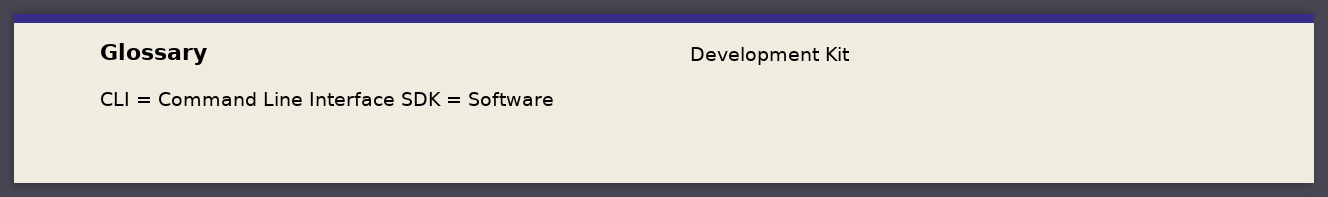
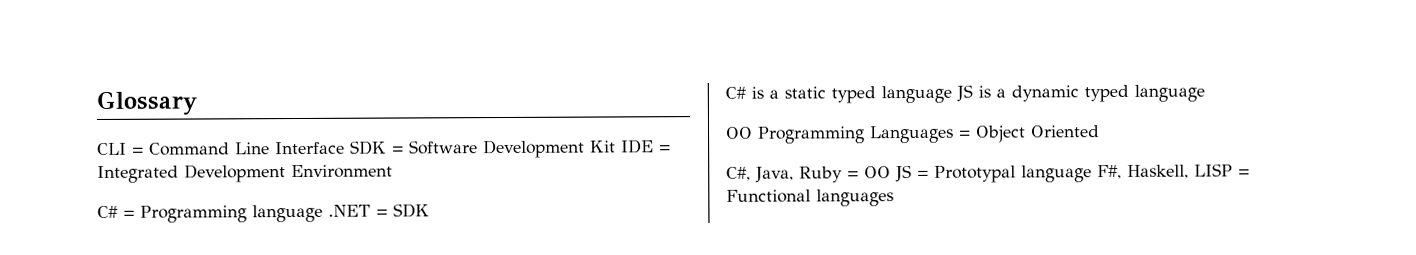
- CLI = Command Line Interface SDK = Software Development Kit
+ CLI = Command Line Interface SDK = Software Development Kit IDE = Integrated Development Environment
+ C# = Programming language .NET = SDK
+ C# is a static typed language JS is a dynamic typed language
+ OO Programming Languages = Object Oriented
+ C#, Java, Ruby = OO JS = Prototypal language F#, Haskell, LISP = Functional languages

